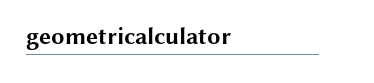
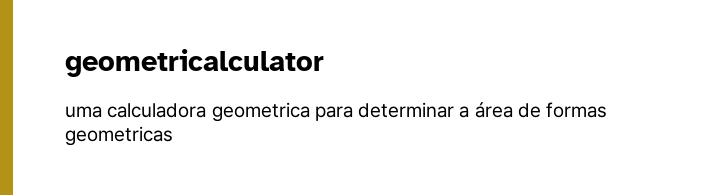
+ uma calculadora geometrica para determinar a área de formas geometricas

